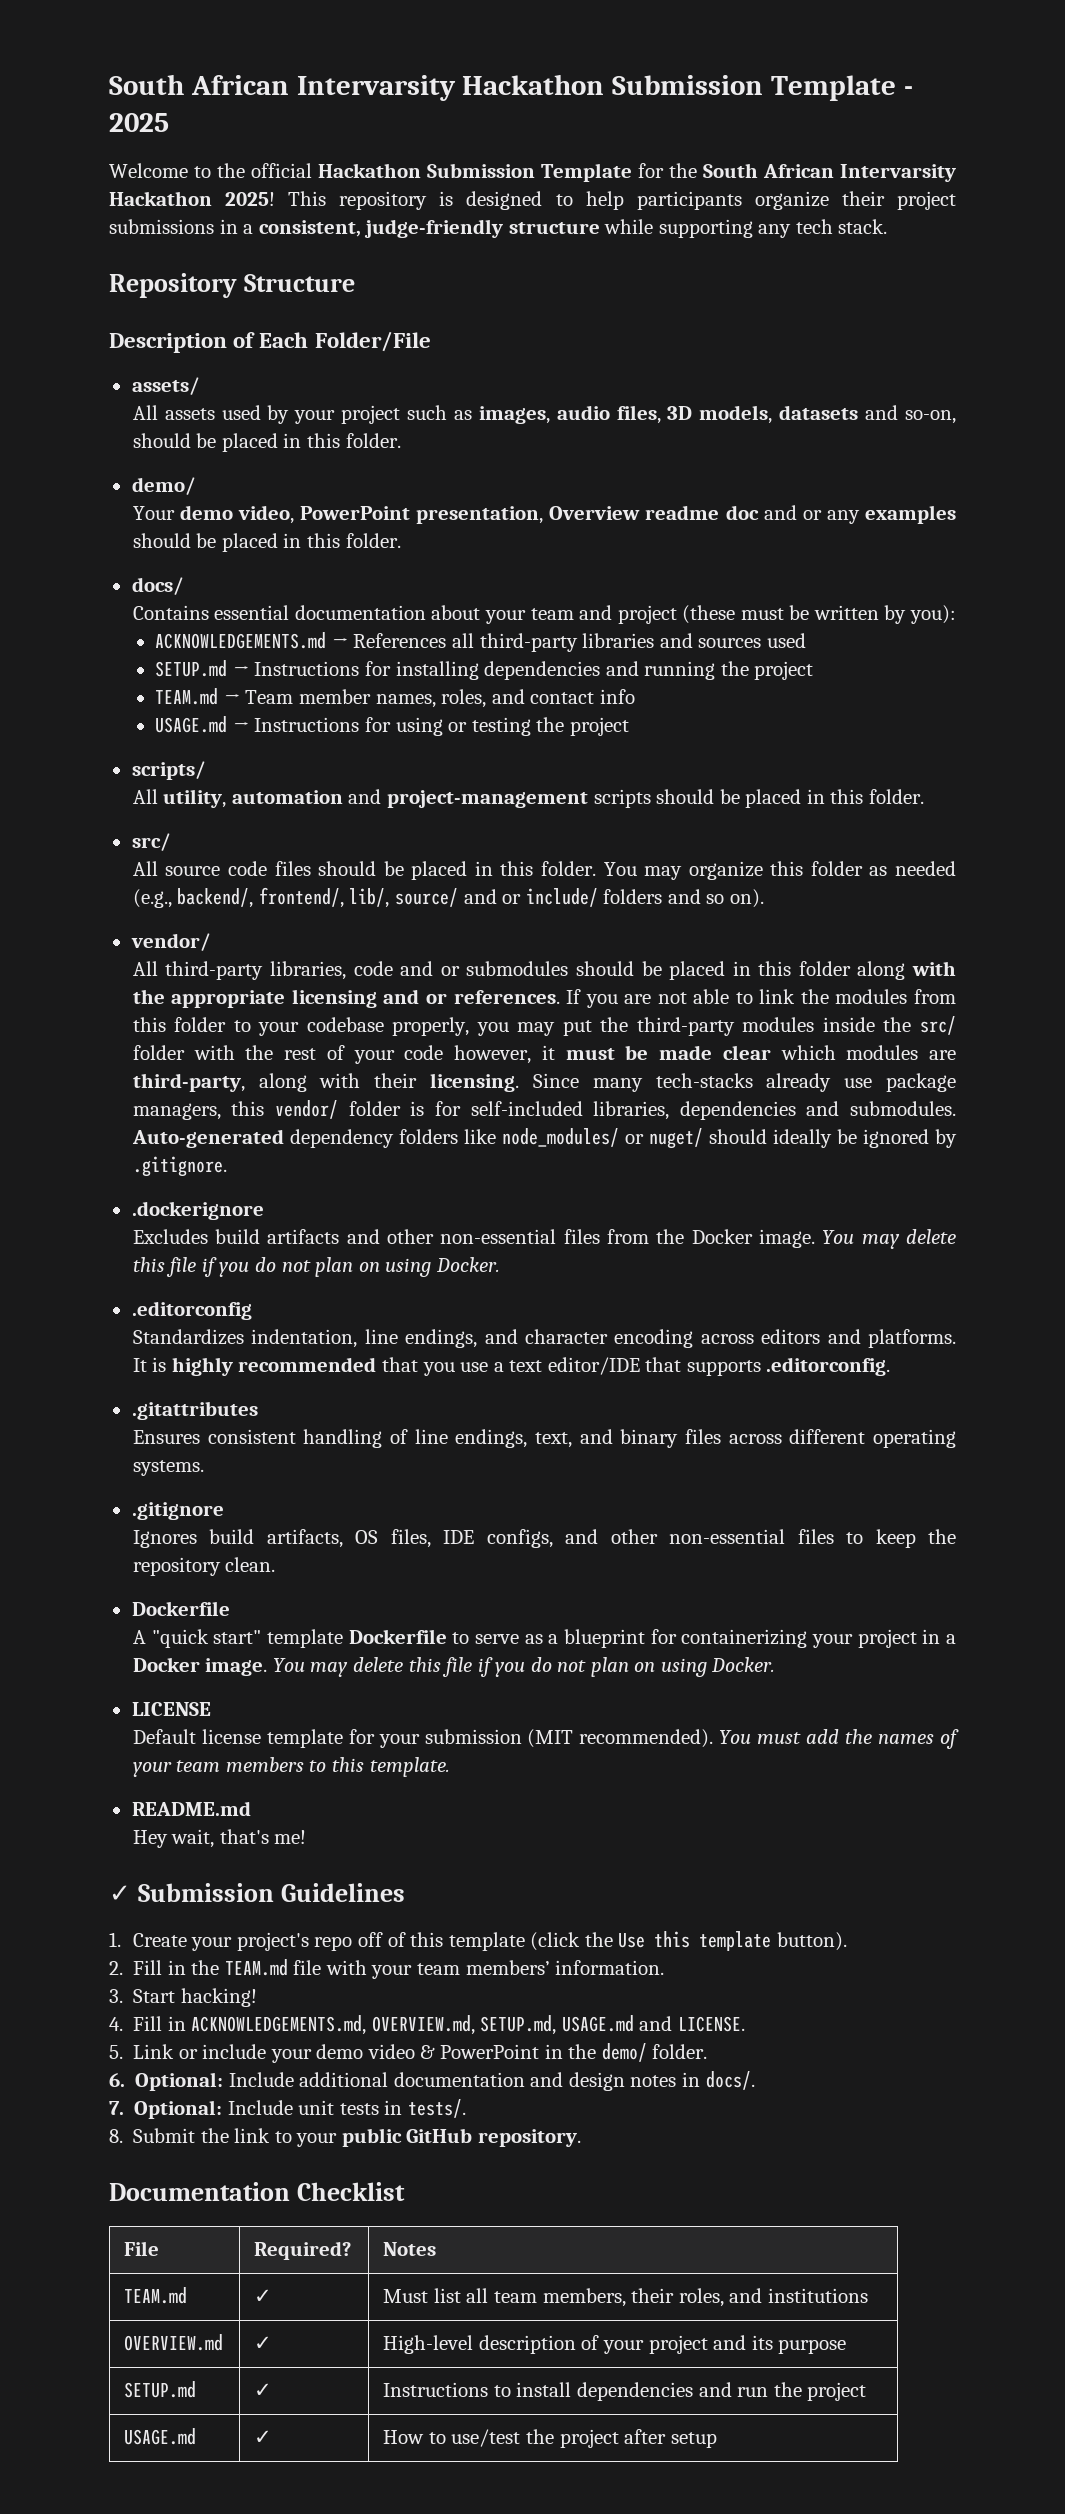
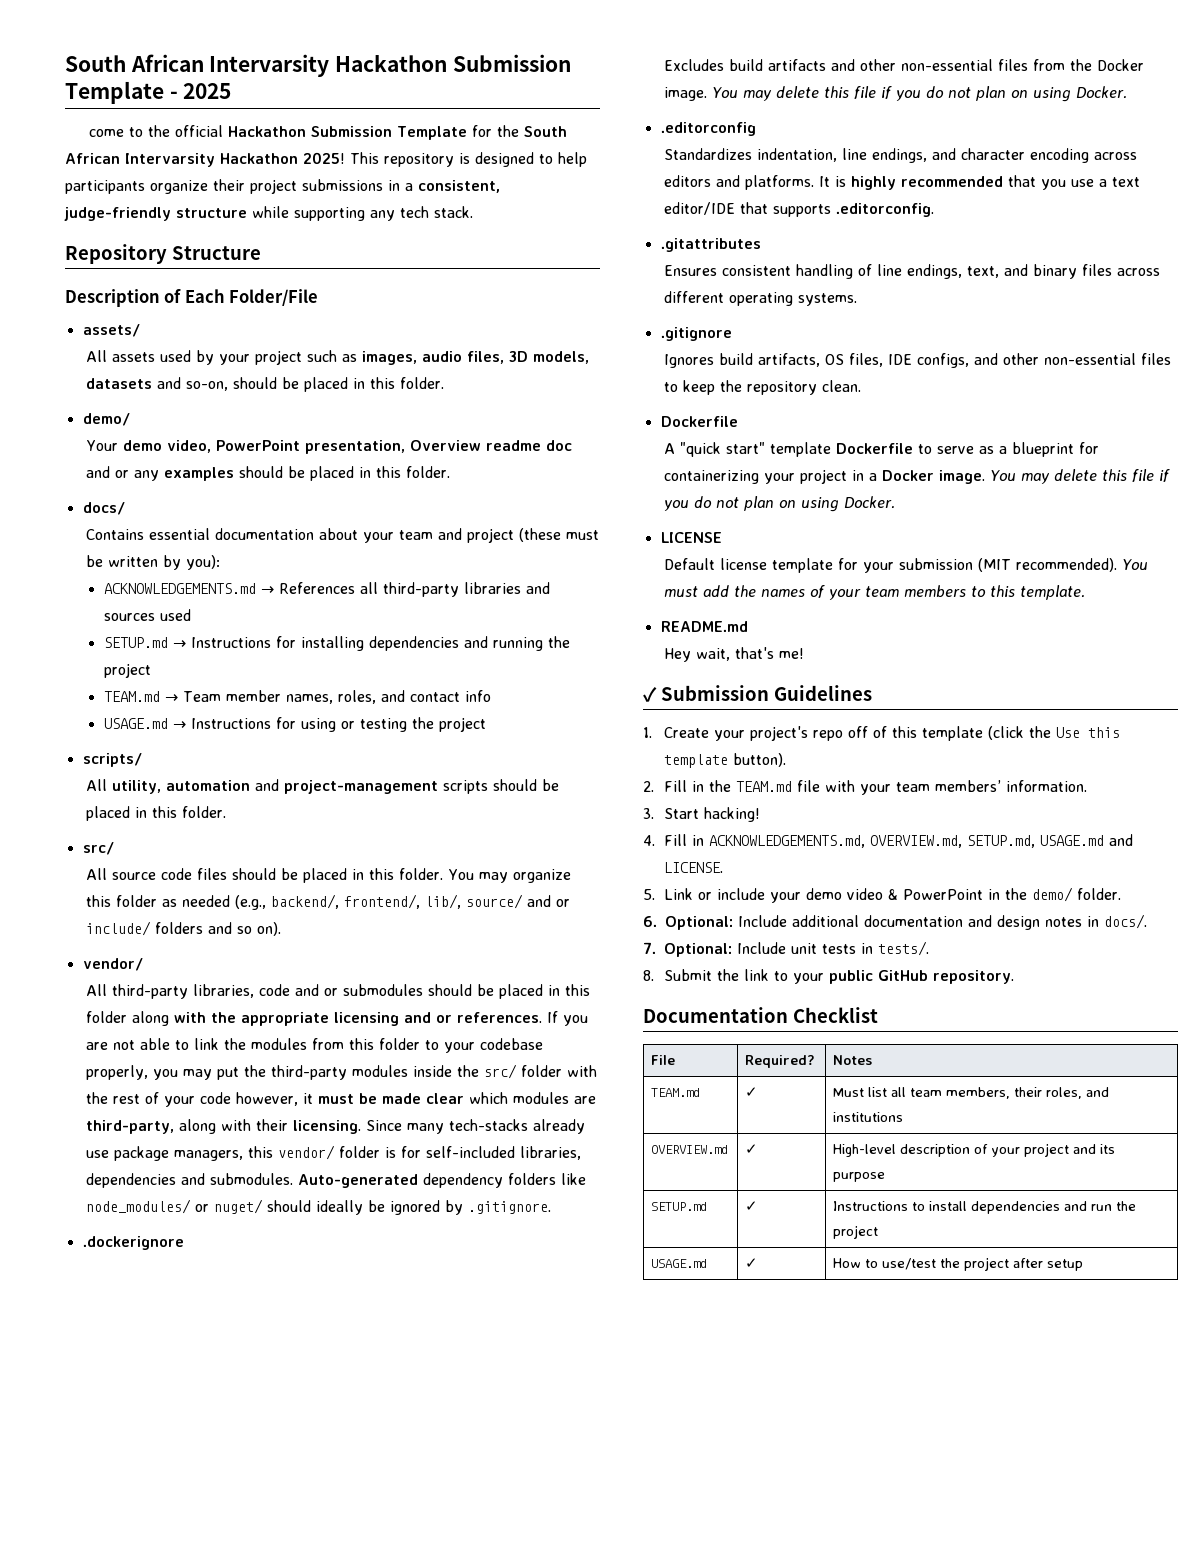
- Welcome to the official Hackathon Submission Template for the South African Intervarsity Hackathon 2025!
+ come to the official Hackathon Submission Template for the South African Intervarsity Hackathon 2025!

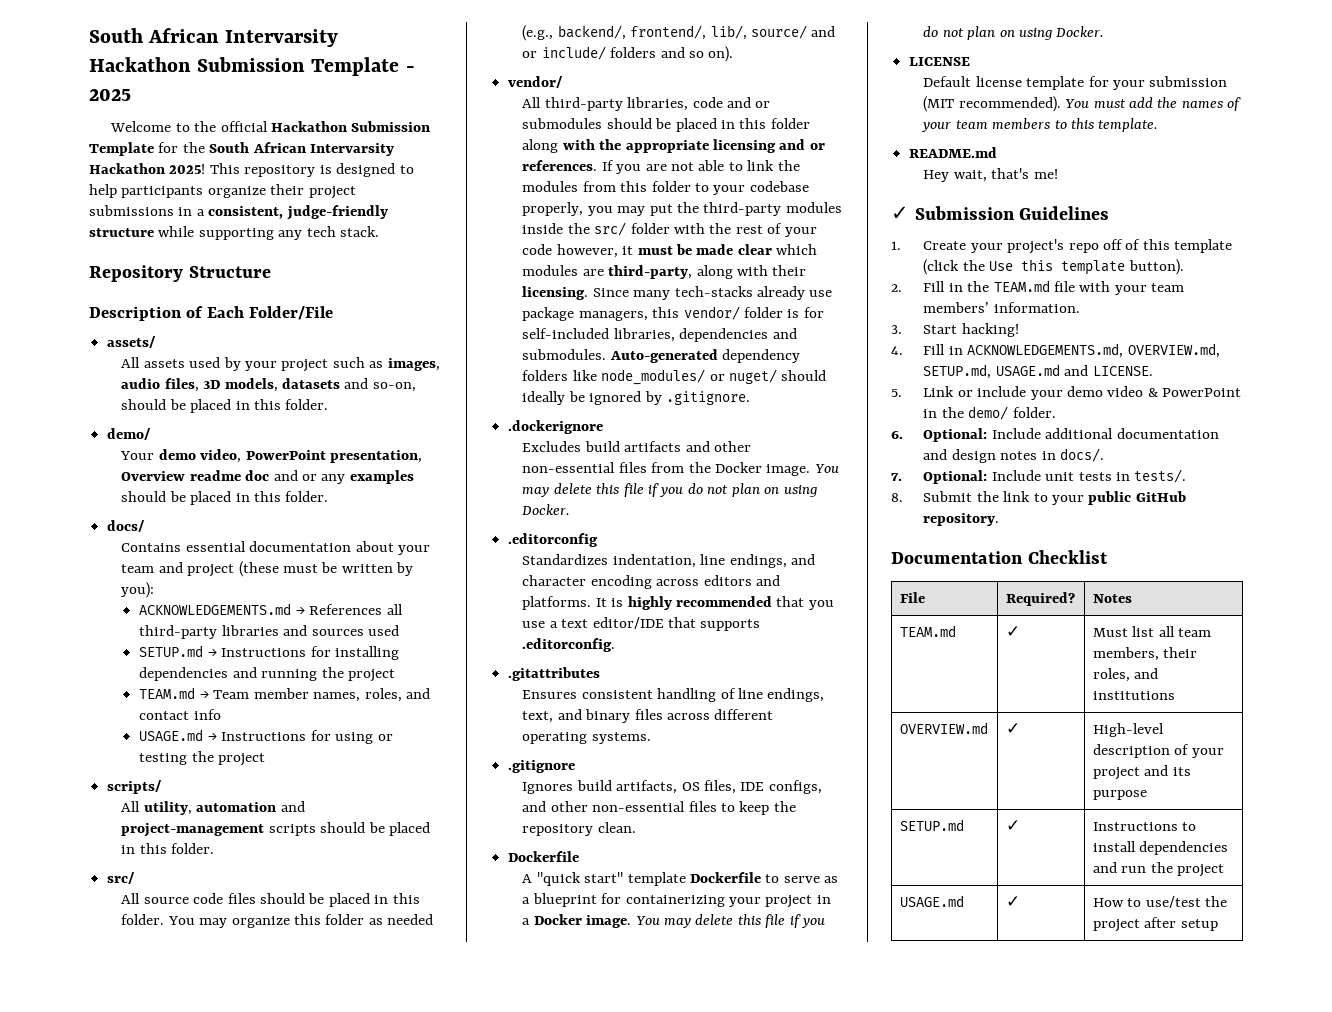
- come to the official Hackathon Submission Template for the South African Intervarsity Hackathon 2025!
+ Welcome to the official Hackathon Submission Template for the South African Intervarsity Hackathon 2025!

